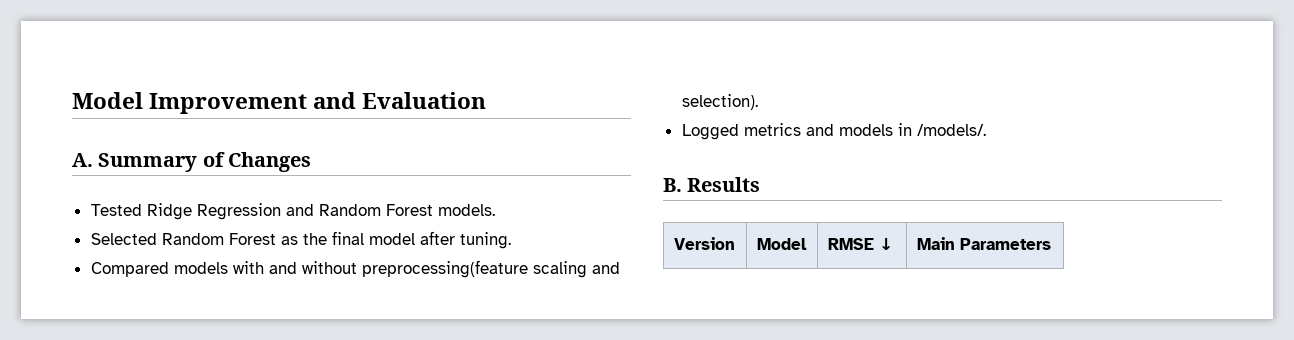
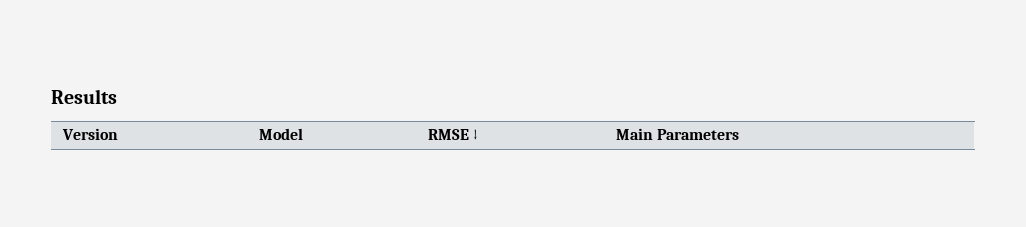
- Model Improvement and Evaluation
- A. Summary of Changes
- Tested Ridge Regression and Random Forest models.
- Selected Random Forest as the final model after tuning.
- Compared models with and without preprocessing(feature scaling and selection).
- Logged metrics and models in /models/.
- B. Results
+ Results

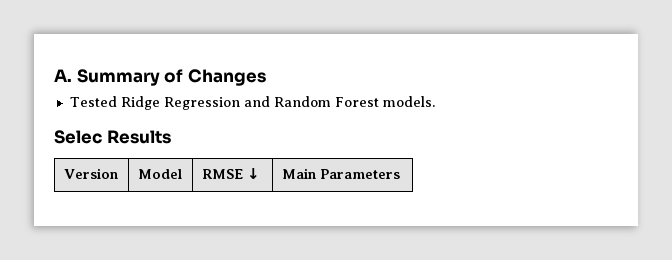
- Results
+ A. Summary of Changes
+ Tested Ridge Regression and Random Forest models.
+ Selec Results

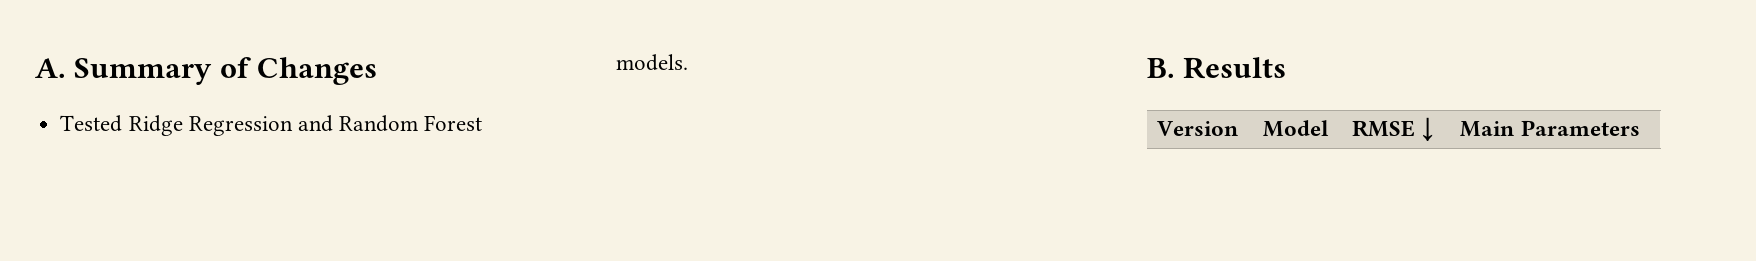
- Selec Results
+ B. Results

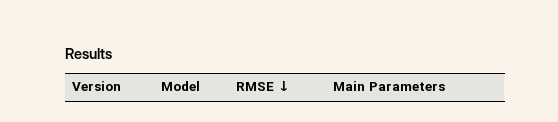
- A. Summary of Changes
- Tested Ridge Regression and Random Forest models.
- B. Results
+ Results

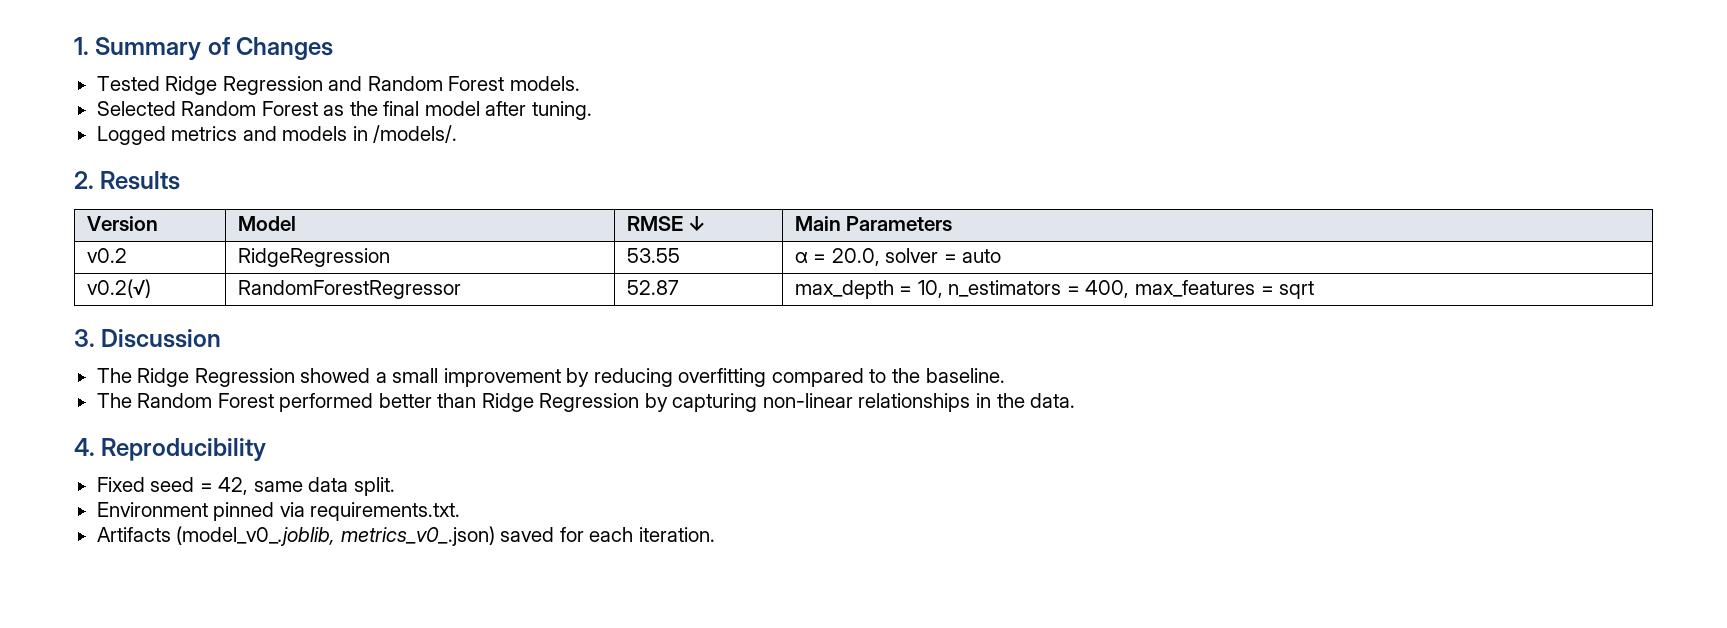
- Results
+ 1. Summary of Changes
+ Tested Ridge Regression and Random Forest models.
+ Selected Random Forest as the final model after tuning.
+ Logged metrics and models in /models/.
+ 2. Results
+ v0.2 | RidgeRegression | 53.55 | α = 20.0, solver = auto
+ v0.2(√) | RandomForestRegressor | 52.87 | max_depth = 10, n_estimators = 400, max_features = sqrt
+ 3. Discussion
+ The Ridge Regression showed a small improvement by reducing overfitting compared to the baseline.
+ The Random Forest performed better than Ridge Regression by capturing non-linear relationships in the data.
+ 4. Reproducibility
+ Fixed seed = 42, same data split.
+ Environment pinned via requirements.txt.
+ Artifacts (model_v0_.joblib, metrics_v0_.json) saved for each iteration.

